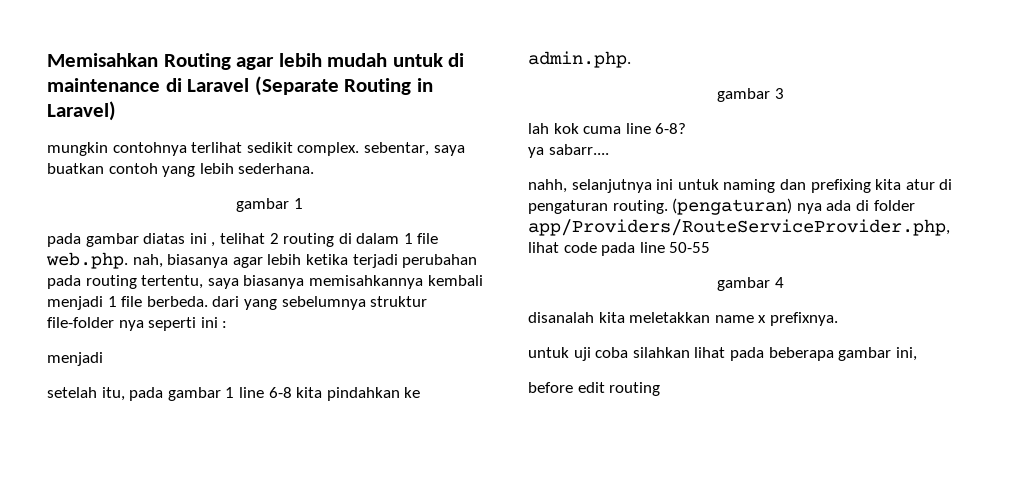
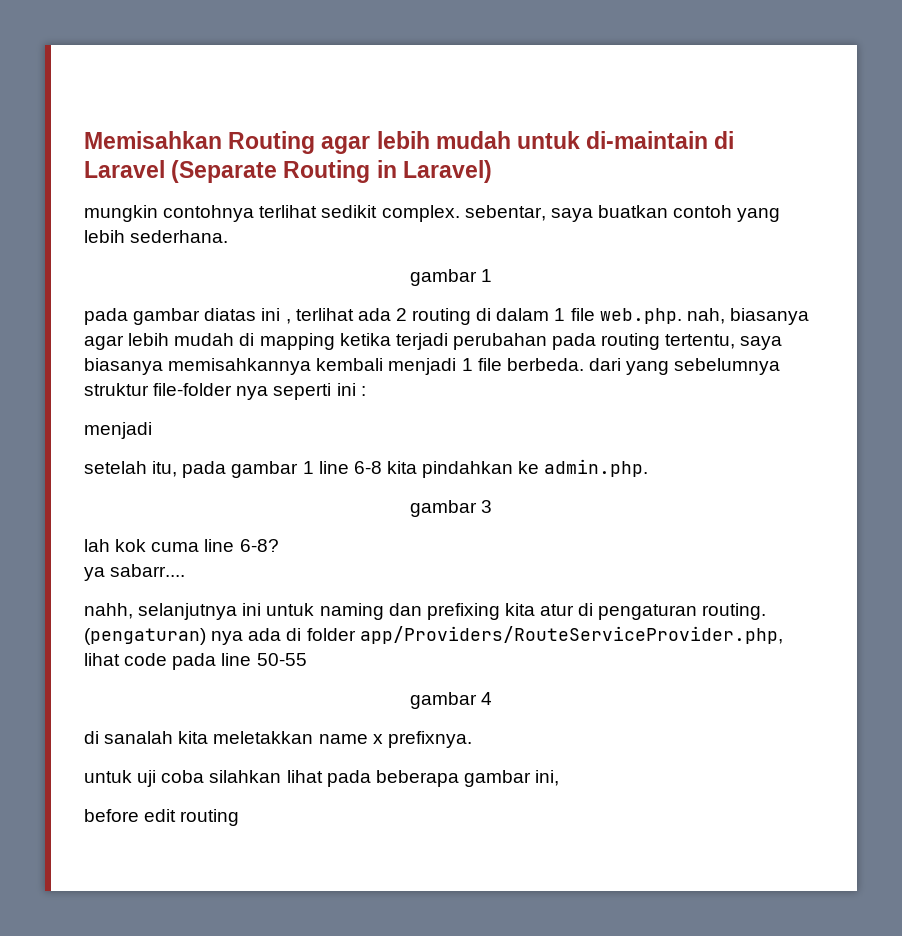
- Memisahkan Routing agar lebih mudah untuk di maintenance di Laravel (Separate Routing in Laravel)
+ Memisahkan Routing agar lebih mudah untuk di-maintain di Laravel (Separate Routing in Laravel)
- pada gambar diatas ini , telihat 2 routing di dalam 1 file web.php. nah, biasanya agar lebih ketika terjadi perubahan pada routing tertentu, saya biasanya memisahkannya kembali menjadi 1 file berbeda. dari yang sebelumnya struktur file-folder nya seperti ini :
+ pada gambar diatas ini , terlihat ada 2 routing di dalam 1 file web.php. nah, biasanya agar lebih mudah di mapping ketika terjadi perubahan pada routing tertentu, saya biasanya memisahkannya kembali menjadi 1 file berbeda. dari yang sebelumnya struktur file-folder nya seperti ini :
- disanalah kita meletakkan name x prefixnya.
+ di sanalah kita meletakkan name x prefixnya.

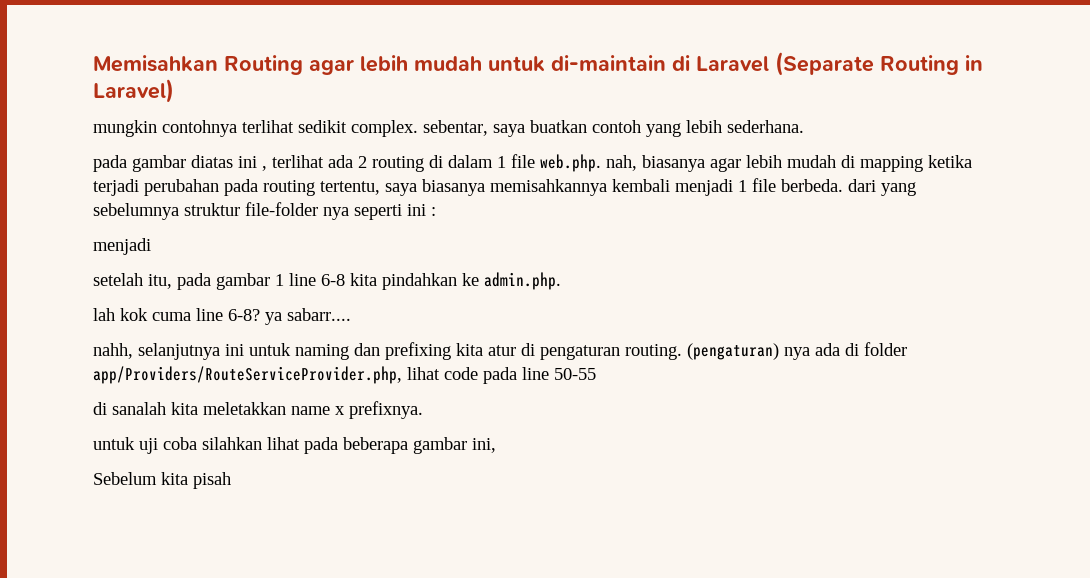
  mungkin contohnya terlihat sedikit complex. sebentar, saya buatkan contoh yang lebih sederhana.
- gambar 1
- gambar 3
- lah kok cuma line 6-8?
- ya sabarr....
+ lah kok cuma line 6-8? ya sabarr....
- gambar 4
- before edit routing
+ Sebelum kita pisah

